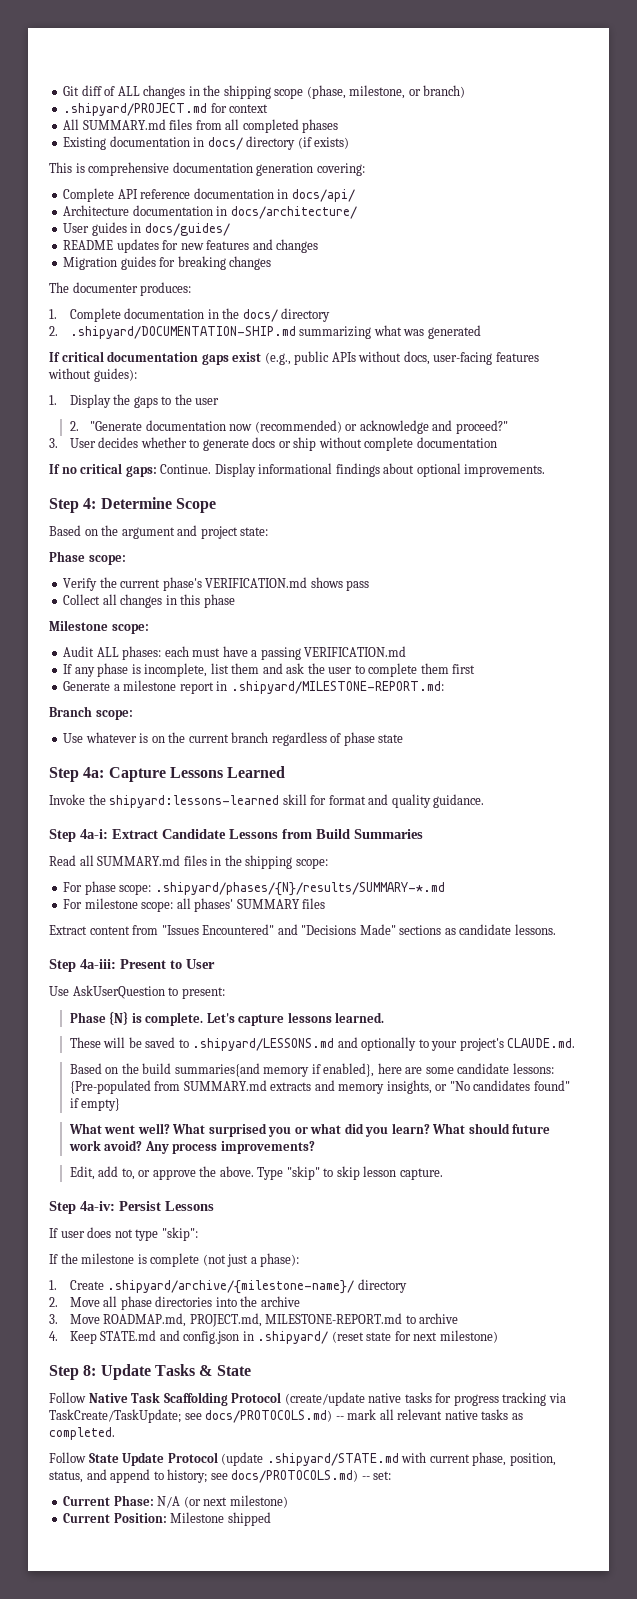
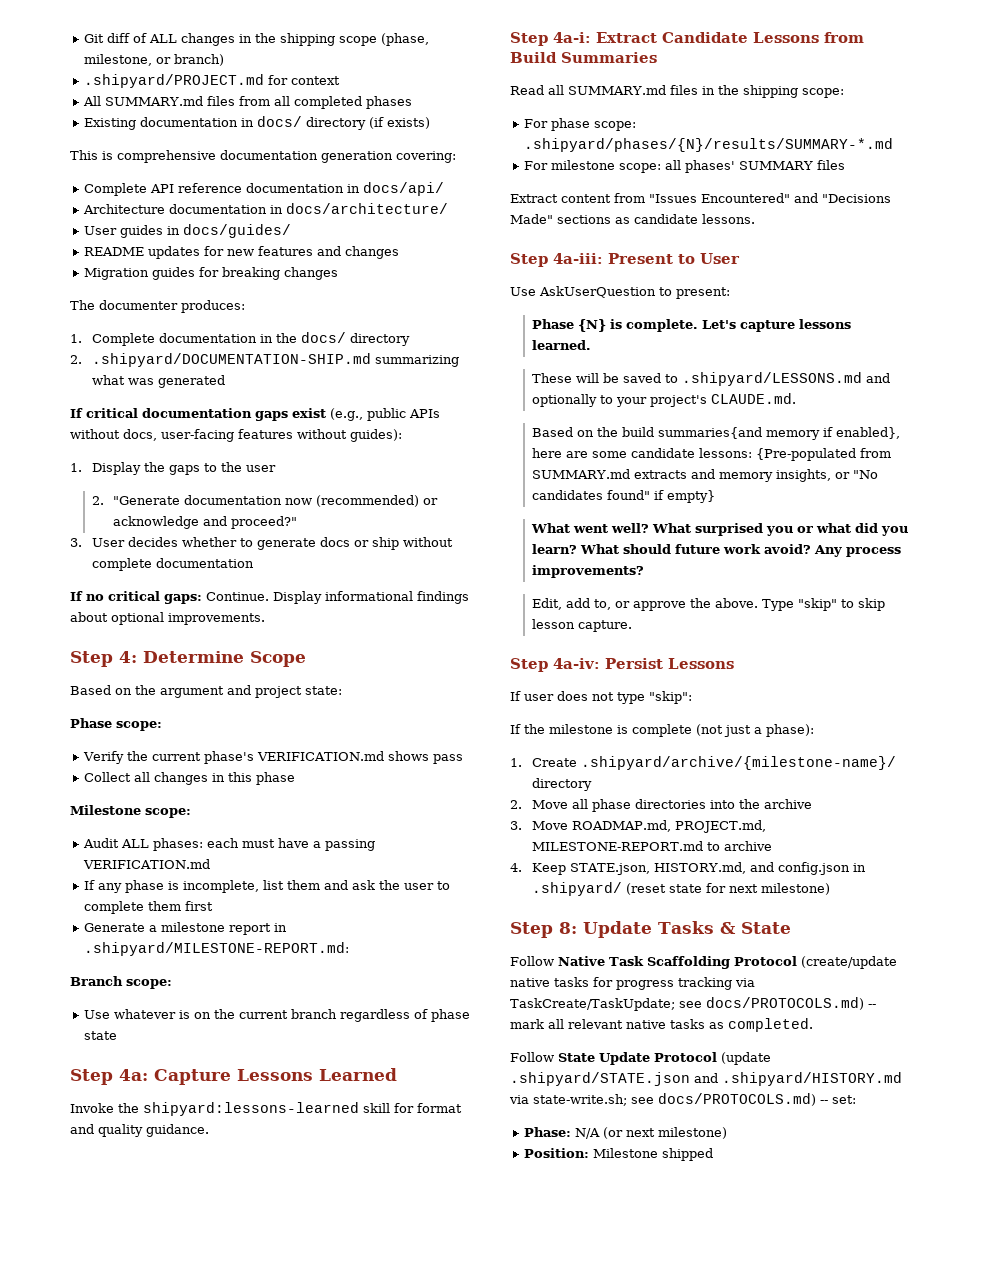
- 4. Keep STATE.md and config.json in .shipyard/ (reset state for next milestone)
+ 4. Keep STATE.json, HISTORY.md, and config.json in .shipyard/ (reset state for next milestone)
- Follow State Update Protocol (update .shipyard/STATE.md with current phase, position, status, and append to history; see docs/PROTOCOLS.md) -- set:
+ Follow State Update Protocol (update .shipyard/STATE.json and .shipyard/HISTORY.md via state-write.sh; see docs/PROTOCOLS.md) -- set:
- Current Phase: N/A (or next milestone)
+ Phase: N/A (or next milestone)
- Current Position: Milestone shipped
+ Position: Milestone shipped

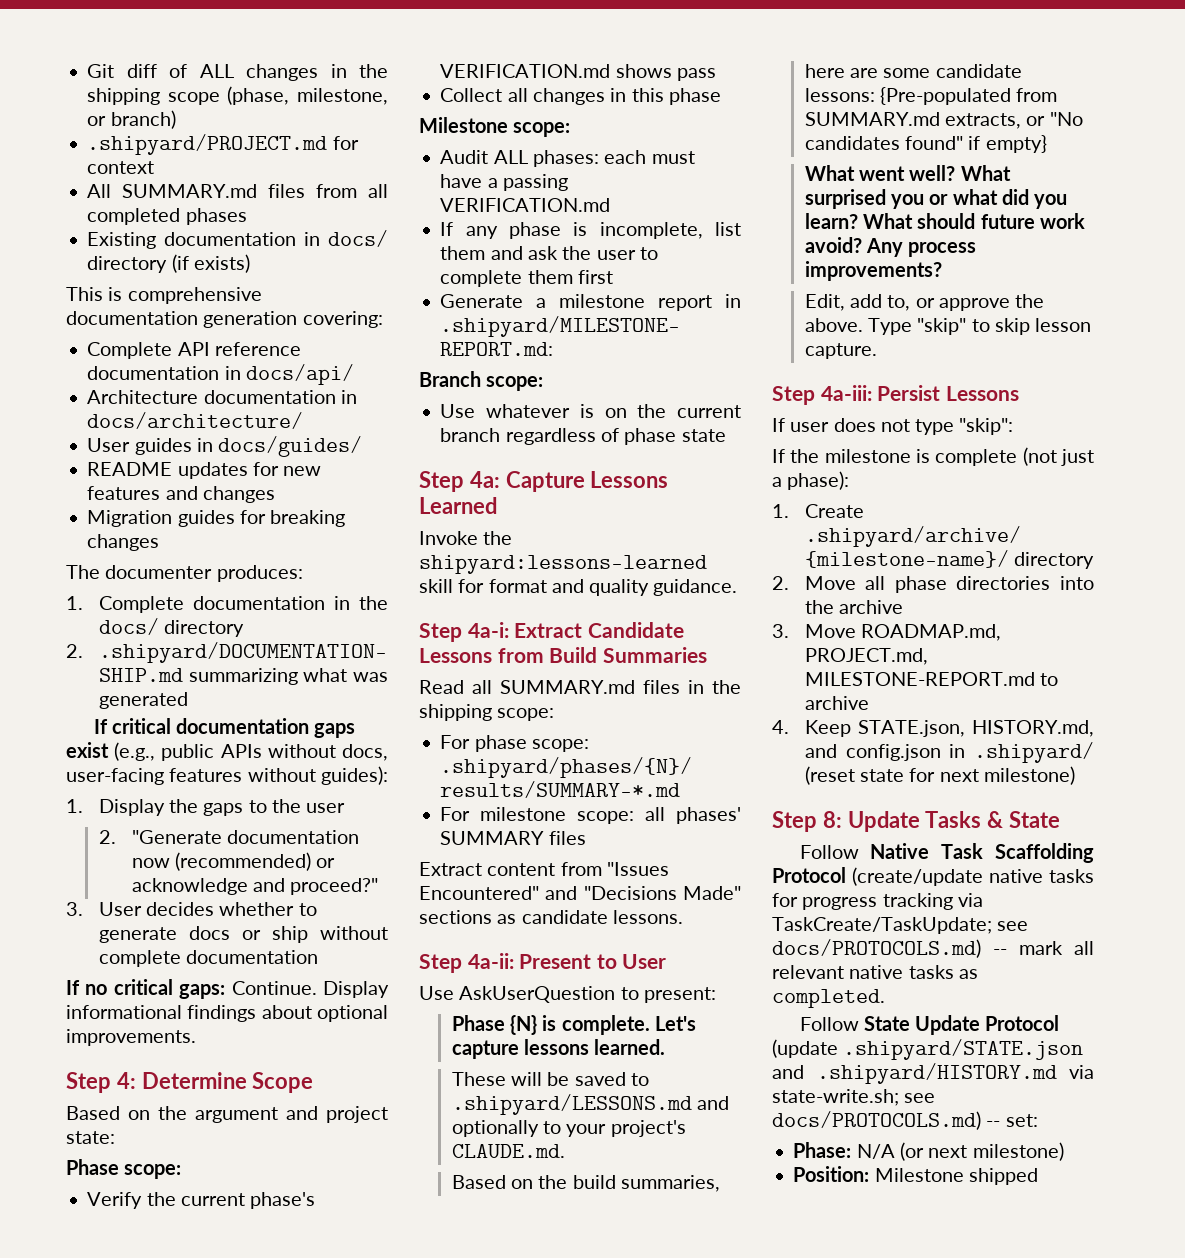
- Step 4a-iii: Present to User
+ Step 4a-ii: Present to User
- Based on the build summaries{and memory if enabled}, here are some candidate lessons: {Pre-populated from SUMMARY.md extracts and memory insights, or "No candidates found" if empty}
+ Based on the build summaries, here are some candidate lessons: {Pre-populated from SUMMARY.md extracts, or "No candidates found" if empty}
- Step 4a-iv: Persist Lessons
+ Step 4a-iii: Persist Lessons

